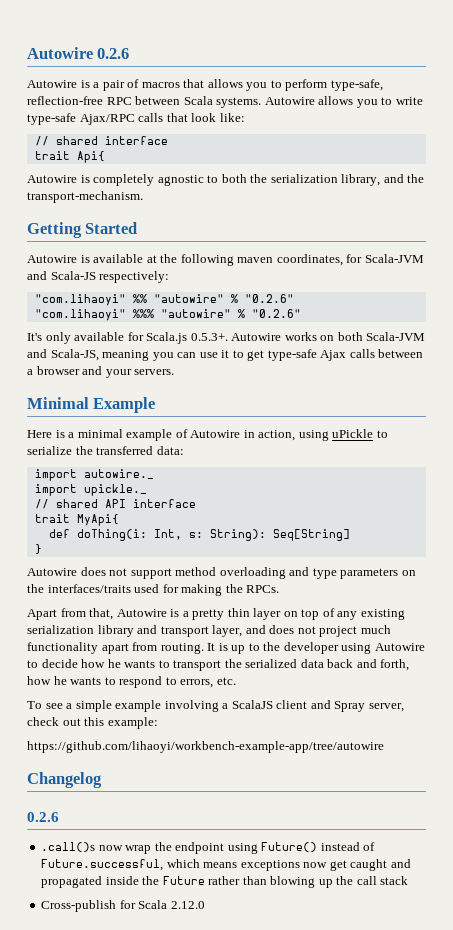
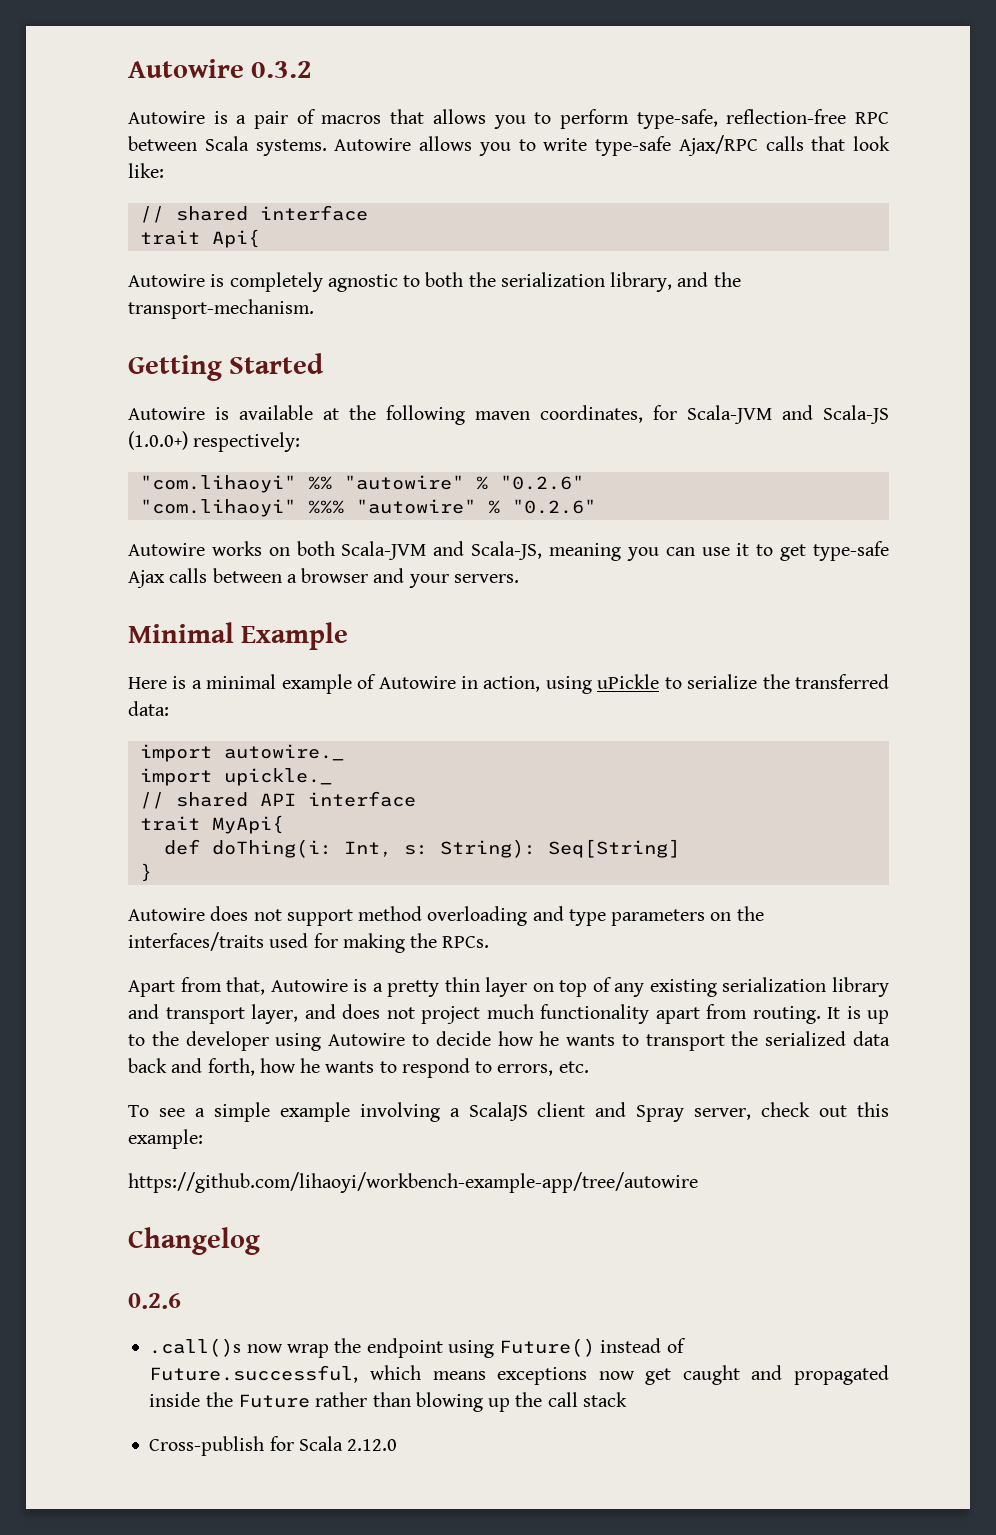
- Autowire 0.2.6
+ Autowire 0.3.2
- Autowire is available at the following maven coordinates, for Scala-JVM and Scala-JS respectively:
+ Autowire is available at the following maven coordinates, for Scala-JVM and Scala-JS (1.0.0+) respectively:
- It's only available for Scala.js 0.5.3+. Autowire works on both Scala-JVM and Scala-JS, meaning you can use it to get type-safe Ajax calls between a browser and your servers.
+ Autowire works on both Scala-JVM and Scala-JS, meaning you can use it to get type-safe Ajax calls between a browser and your servers.

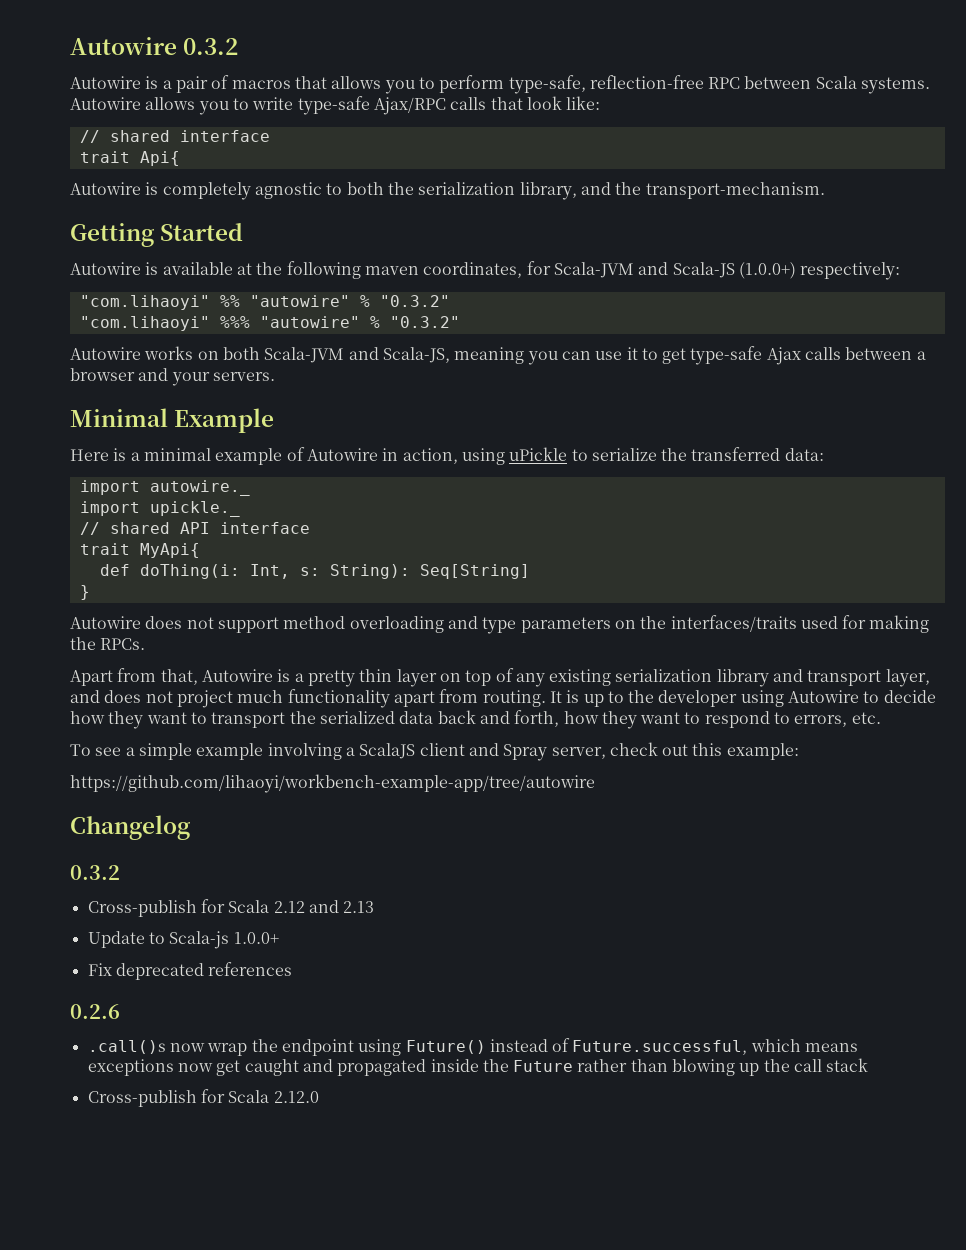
- "com.lihaoyi" %% "autowire" % "0.2.6"
+ "com.lihaoyi" %% "autowire" % "0.3.2"
- "com.lihaoyi" %%% "autowire" % "0.2.6"
+ "com.lihaoyi" %%% "autowire" % "0.3.2"
- It is up to the developer using Autowire to decide how he wants to transport the serialized data back and forth, how he wants to respond to errors, etc.
+ It is up to the developer using Autowire to decide how they want to transport the serialized data back and forth, how they want to respond to errors, etc.
  Changelog
+ 0.3.2
+ Cross-publish for Scala 2.12 and 2.13
+ Update to Scala-js 1.0.0+
+ Fix deprecated references

